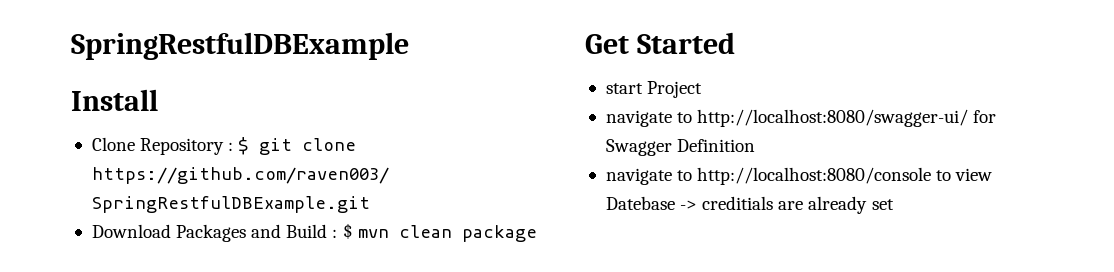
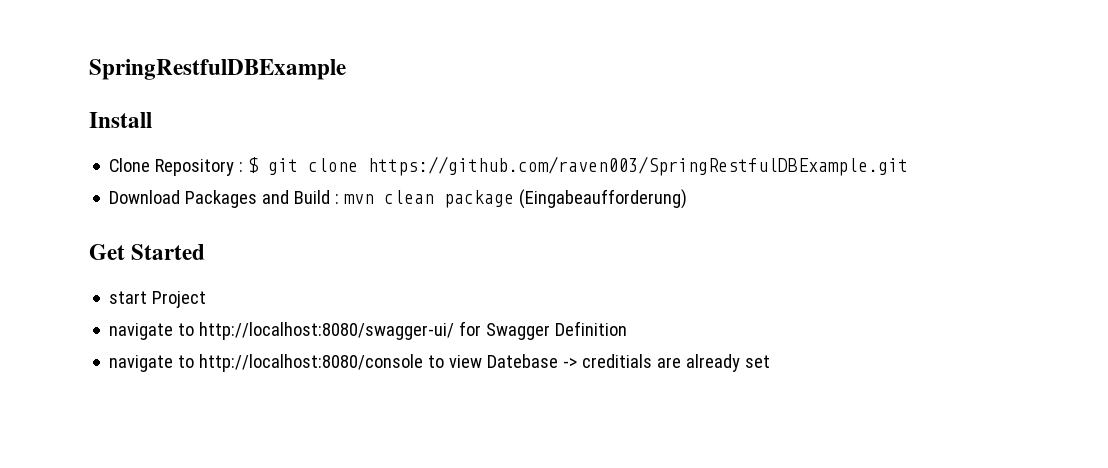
- Download Packages and Build : $ mvn clean package
+ Download Packages and Build : mvn clean package (Eingabeaufforderung)

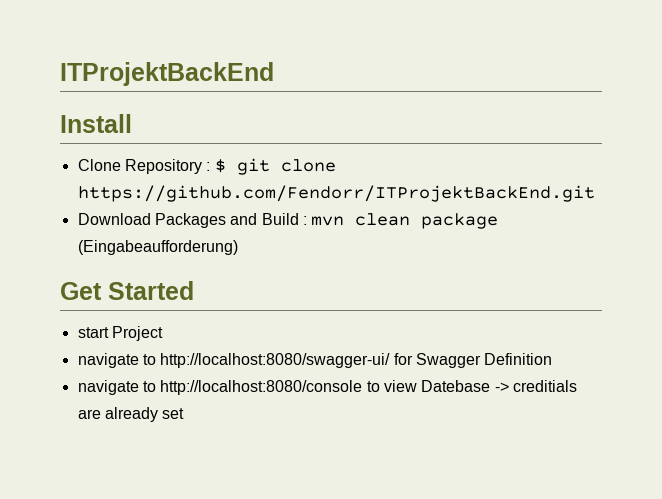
- SpringRestfulDBExample
+ ITProjektBackEnd
- Clone Repository : $ git clone https://github.com/raven003/SpringRestfulDBExample.git
+ Clone Repository : $ git clone https://github.com/Fendorr/ITProjektBackEnd.git

